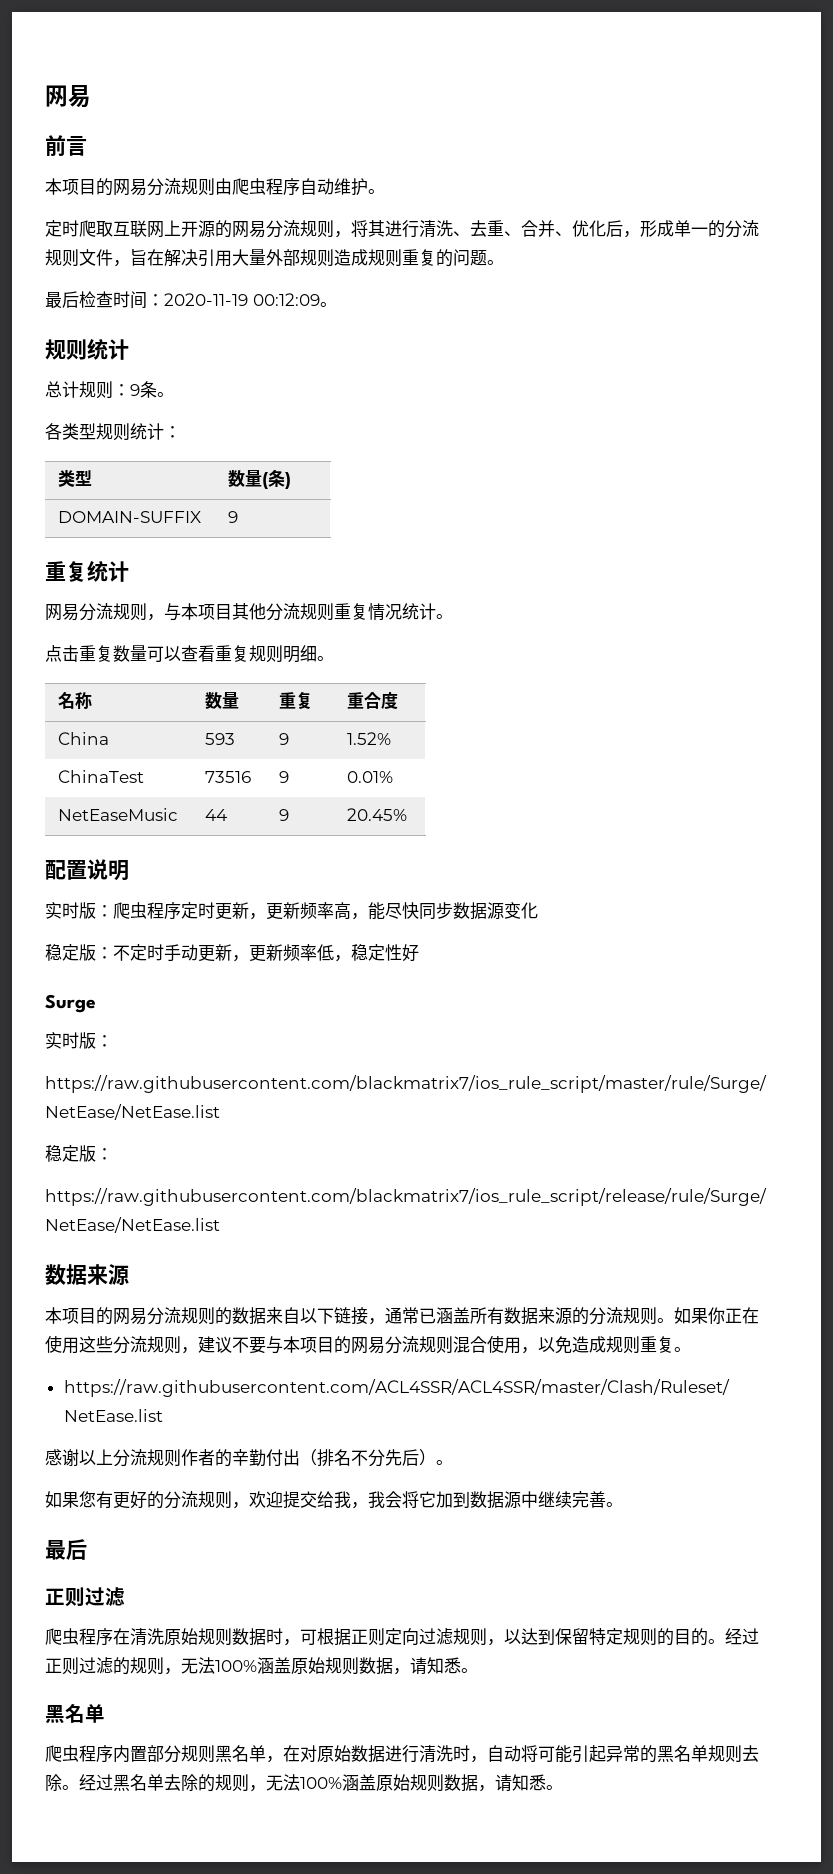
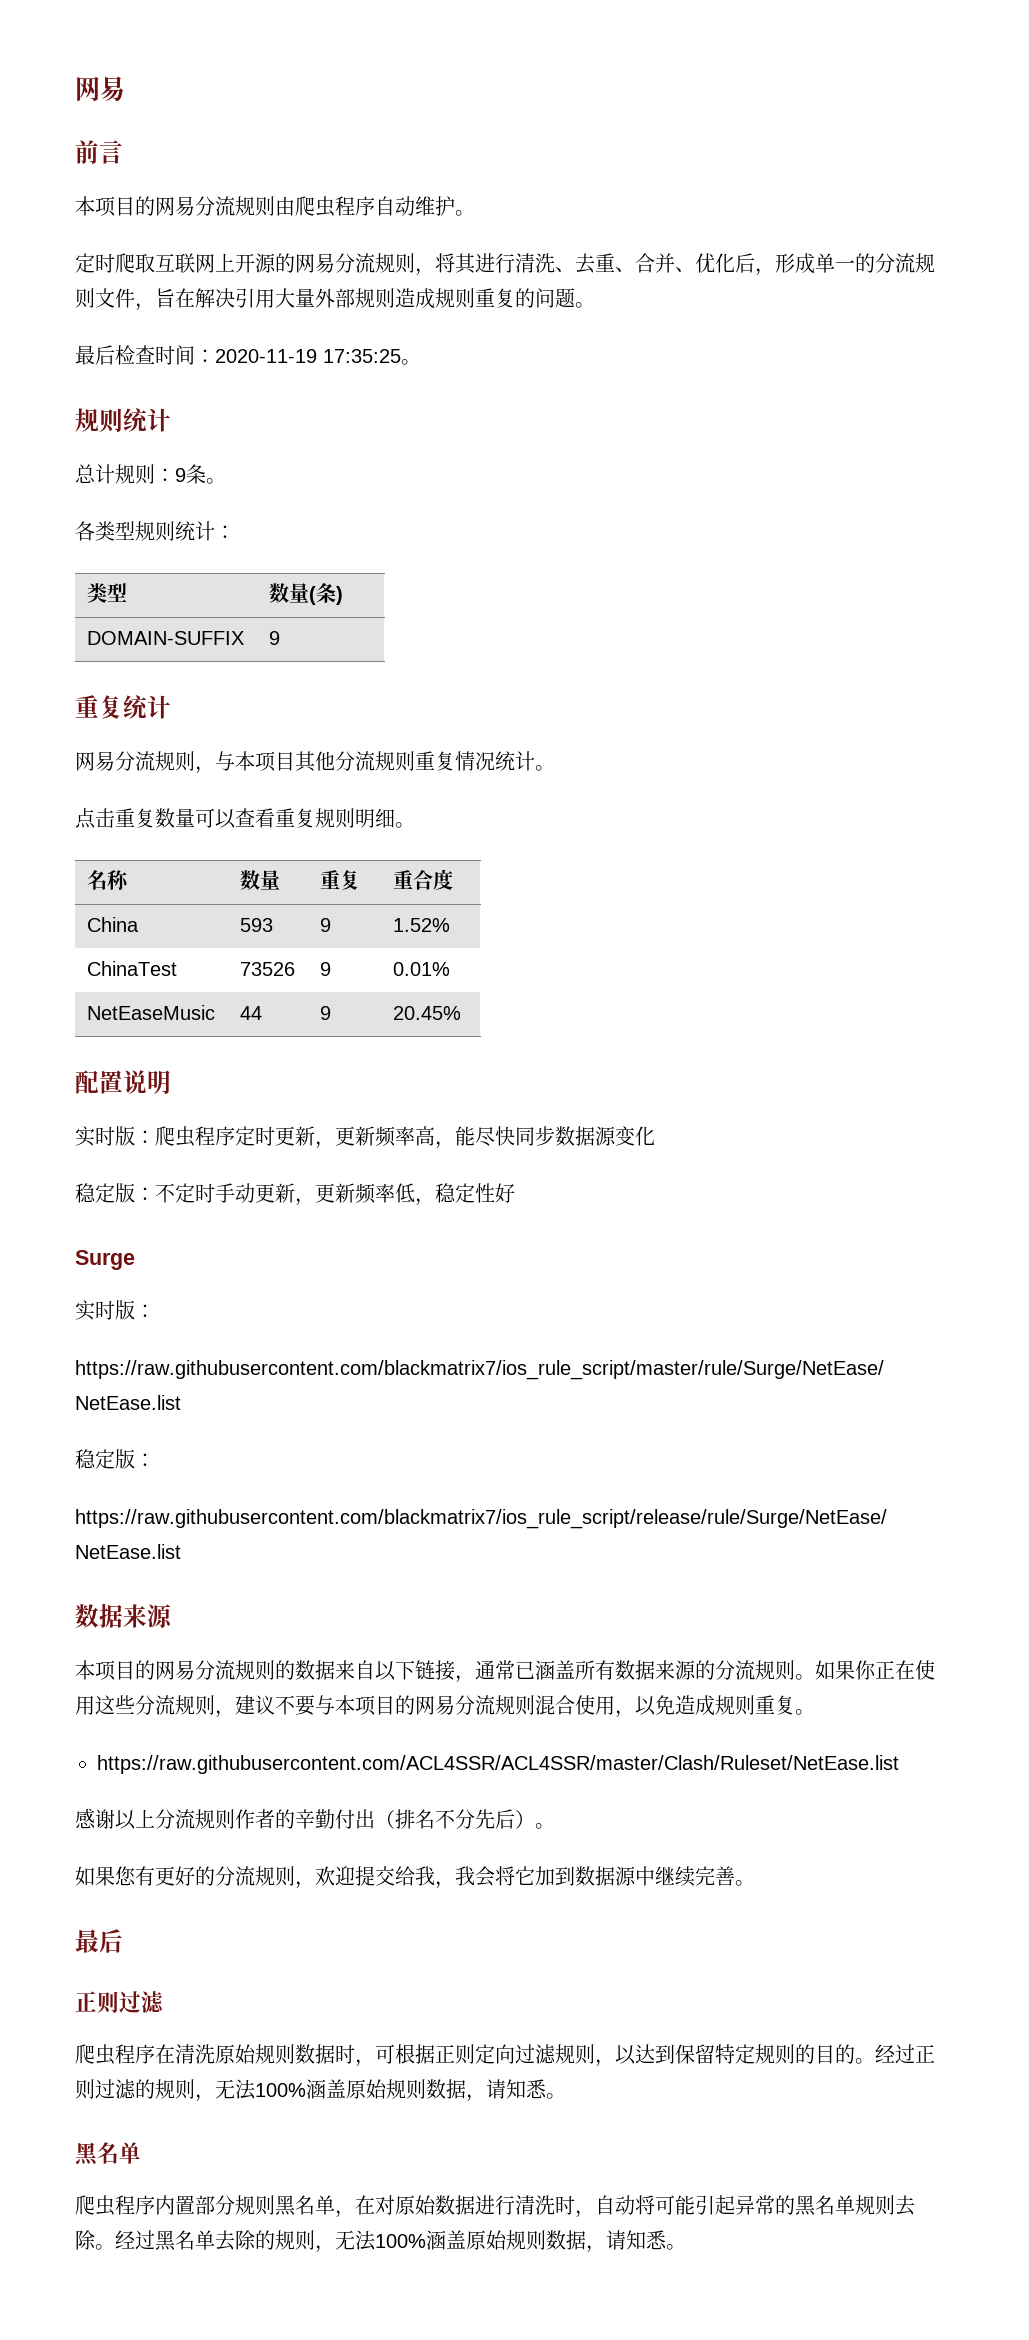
- 最后检查时间：2020-11-19 00:12:09。
+ 最后检查时间：2020-11-19 17:35:25。
- ChinaTest | 73516 | 9 | 0.01%
+ ChinaTest | 73526 | 9 | 0.01%

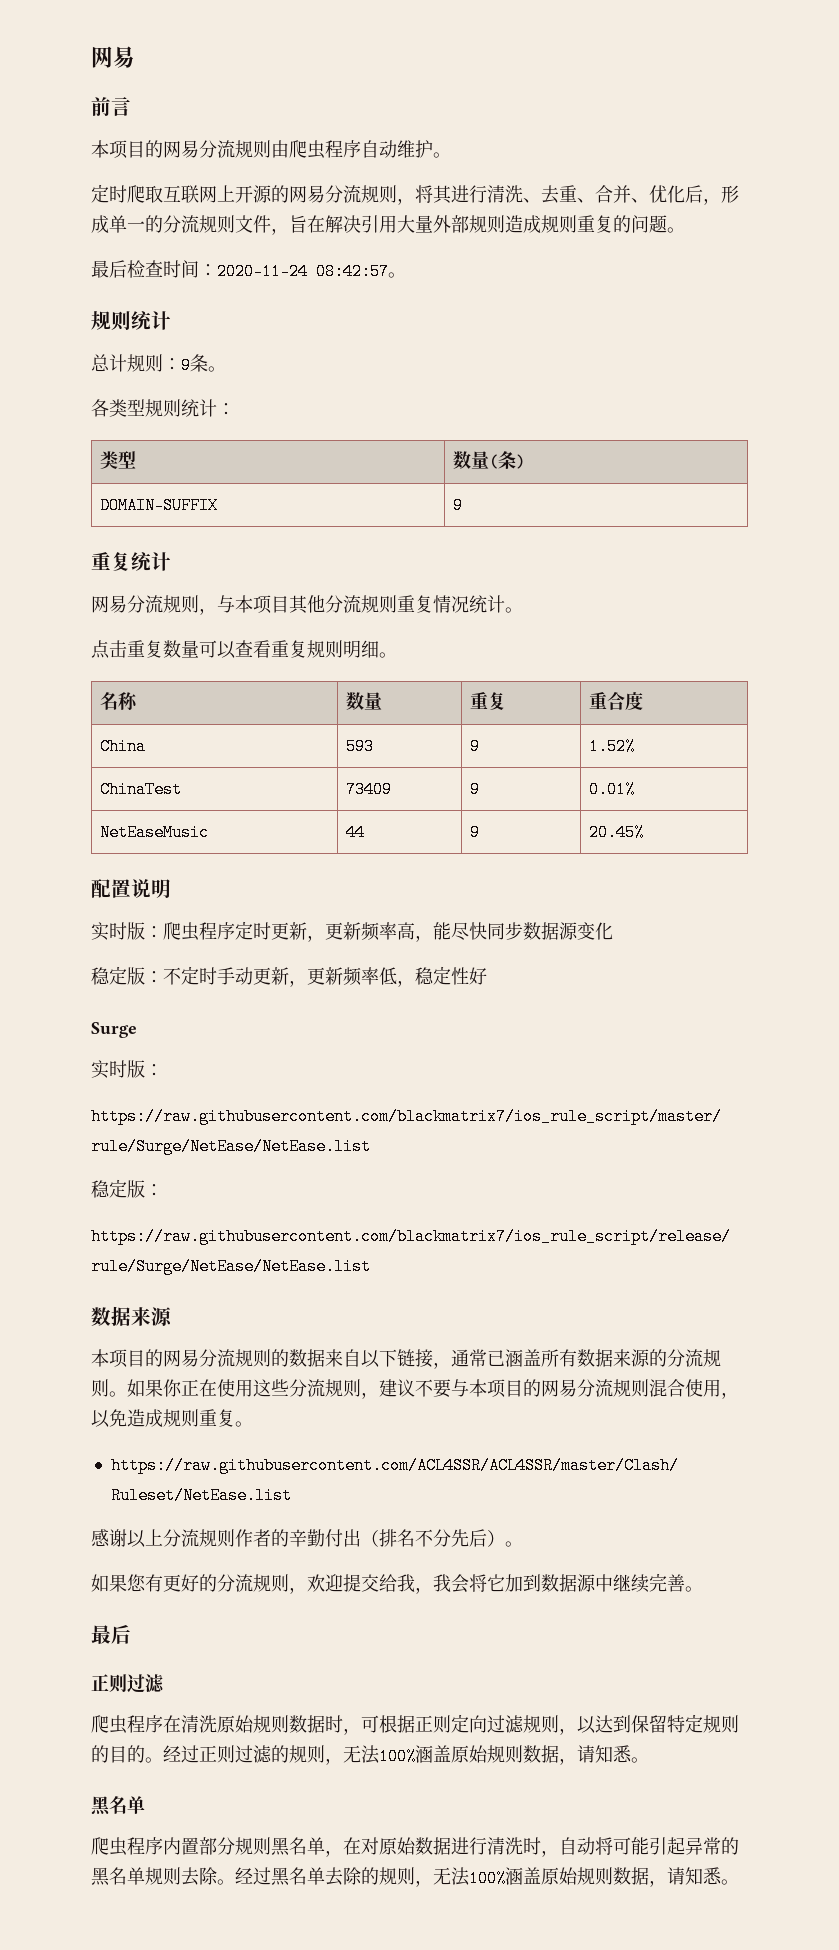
- 最后检查时间：2020-11-19 17:35:25。
+ 最后检查时间：2020-11-24 08:42:57。
- ChinaTest | 73526 | 9 | 0.01%
+ ChinaTest | 73409 | 9 | 0.01%

